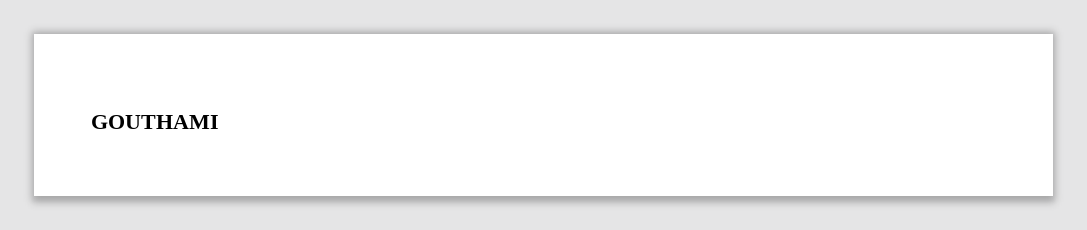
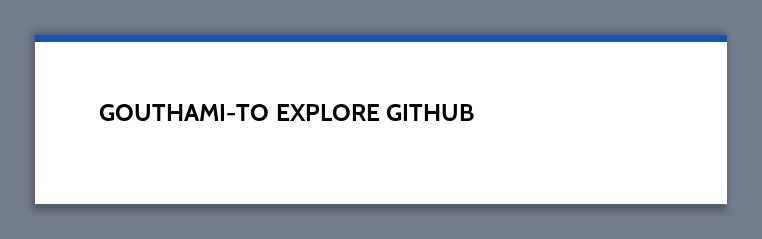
- GOUTHAMI
+ GOUTHAMI-TO EXPLORE GITHUB

